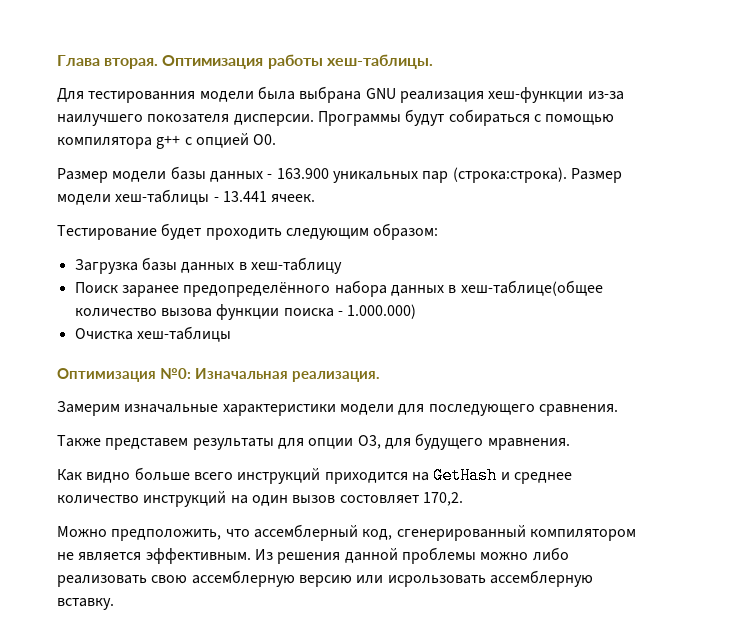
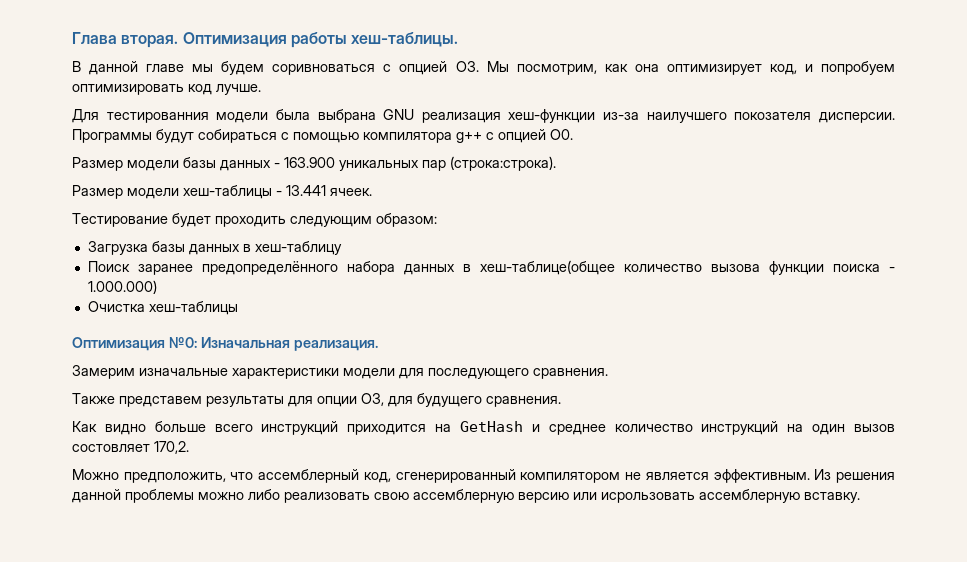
+ В данной главе мы будем соривноваться с опцией O3. Мы посмотрим, как она оптимизирует код, и попробуем оптимизировать код лучше.
- Размер модели базы данных - 163.900 уникальных пар (строка:строка). Размер модели хеш-таблицы - 13.441 ячеек.
+ Размер модели базы данных - 163.900 уникальных пар (строка:строка).
+ Размер модели хеш-таблицы - 13.441 ячеек.
- Также представем результаты для опции O3, для будущего мравнения.
+ Также представем результаты для опции O3, для будущего сравнения.

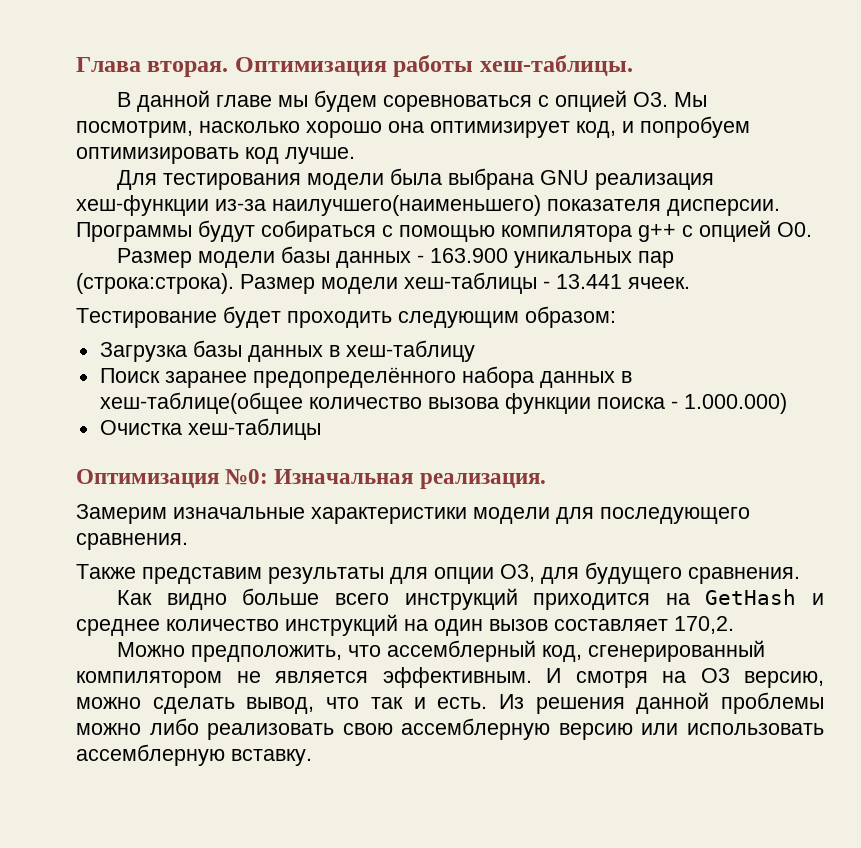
- В данной главе мы будем соривноваться с опцией O3. Мы посмотрим, как она оптимизирует код, и попробуем оптимизировать код лучше.
+ В данной главе мы будем соревноваться с опцией O3. Мы посмотрим, насколько хорошо она оптимизирует код, и попробуем оптимизировать код лучше.
- Для тестированния модели была выбрана GNU реализация хеш-функции из-за наилучшего покозателя дисперсии.
+ Для тестирования модели была выбрана GNU реализация хеш-функции из-за наилучшего(наименьшего) показателя дисперсии.
- Размер модели базы данных - 163.900 уникальных пар (строка:строка).
- Размер модели хеш-таблицы - 13.441 ячеек.
+ Размер модели базы данных - 163.900 уникальных пар (строка:строка). Размер модели хеш-таблицы - 13.441 ячеек.
- Также представем результаты для опции O3, для будущего сравнения.
+ Также представим результаты для опции O3, для будущего сравнения.
- Как видно больше всего инструкций приходится на GetHash и среднее количество инструкций на один вызов состовляет 170,2.
+ Как видно больше всего инструкций приходится на GetHash и среднее количество инструкций на один вызов составляет 170,2.
+ И смотря на O3 версию, можно сделать вывод, что так и есть.
- Из решения данной проблемы можно либо реализовать свою ассемблерную версию или исрользовать ассемблерную вставку.
+ Из решения данной проблемы можно либо реализовать свою ассемблерную версию или использовать ассемблерную вставку.

